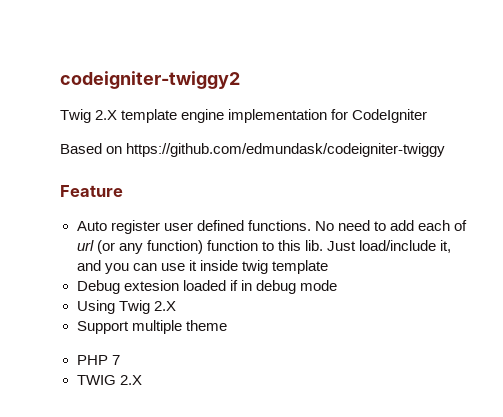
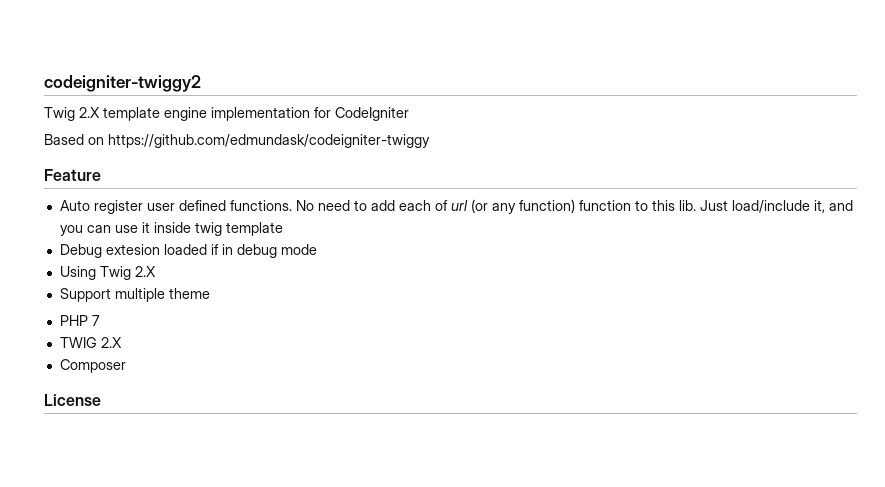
+ Composer
+ License

